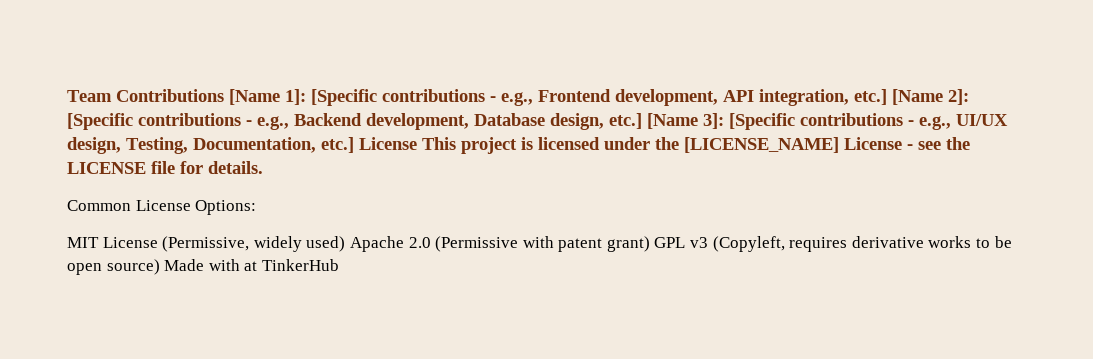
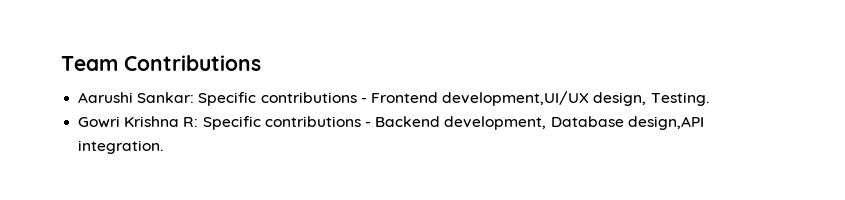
- Team Contributions [Name 1]: [Specific contributions - e.g., Frontend development, API integration, etc.] [Name 2]: [Specific contributions - e.g., Backend development, Database design, etc.] [Name 3]: [Specific contributions - e.g., UI/UX design, Testing, Documentation, etc.] License This project is licensed under the [LICENSE_NAME] License - see the LICENSE file for details.
- Common License Options:
- MIT License (Permissive, widely used) Apache 2.0 (Permissive with patent grant) GPL v3 (Copyleft, requires derivative works to be open source) Made with at TinkerHub
+ Team Contributions
+ Aarushi Sankar: Specific contributions - Frontend development,UI/UX design, Testing.
+ Gowri Krishna R: Specific contributions - Backend development, Database design,API integration.

